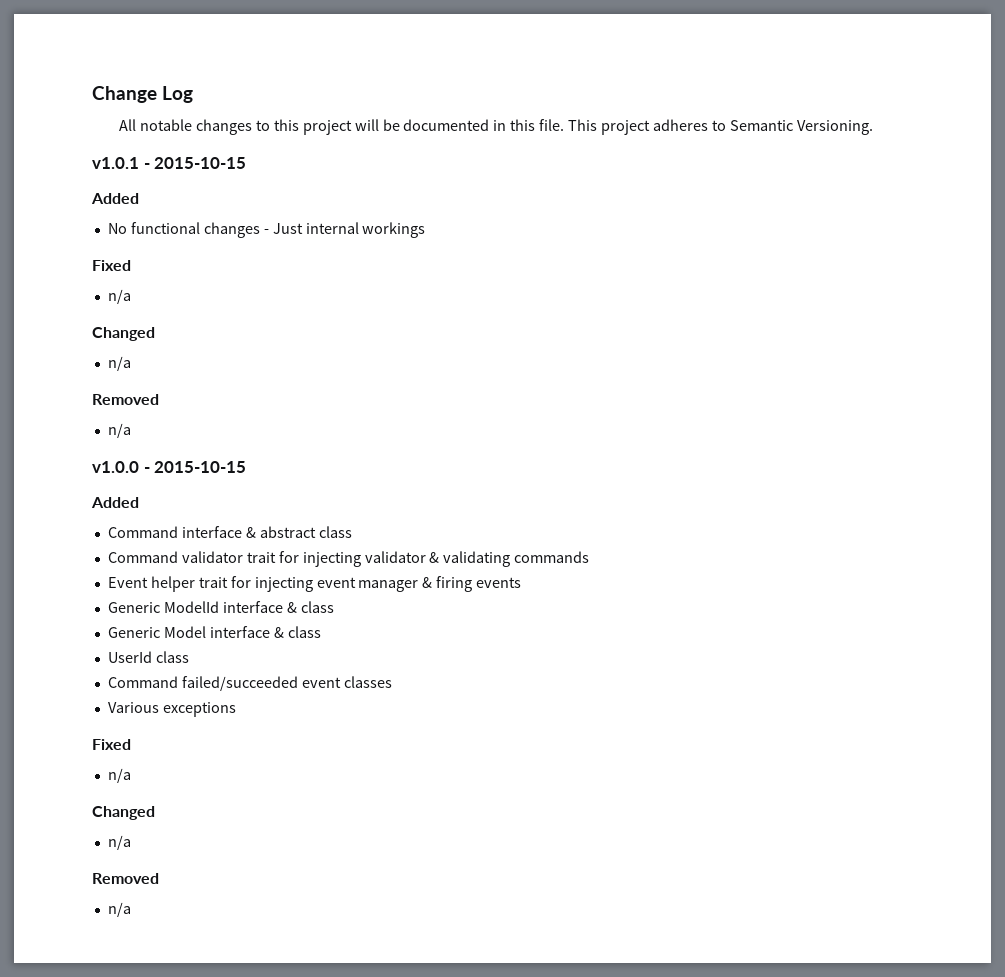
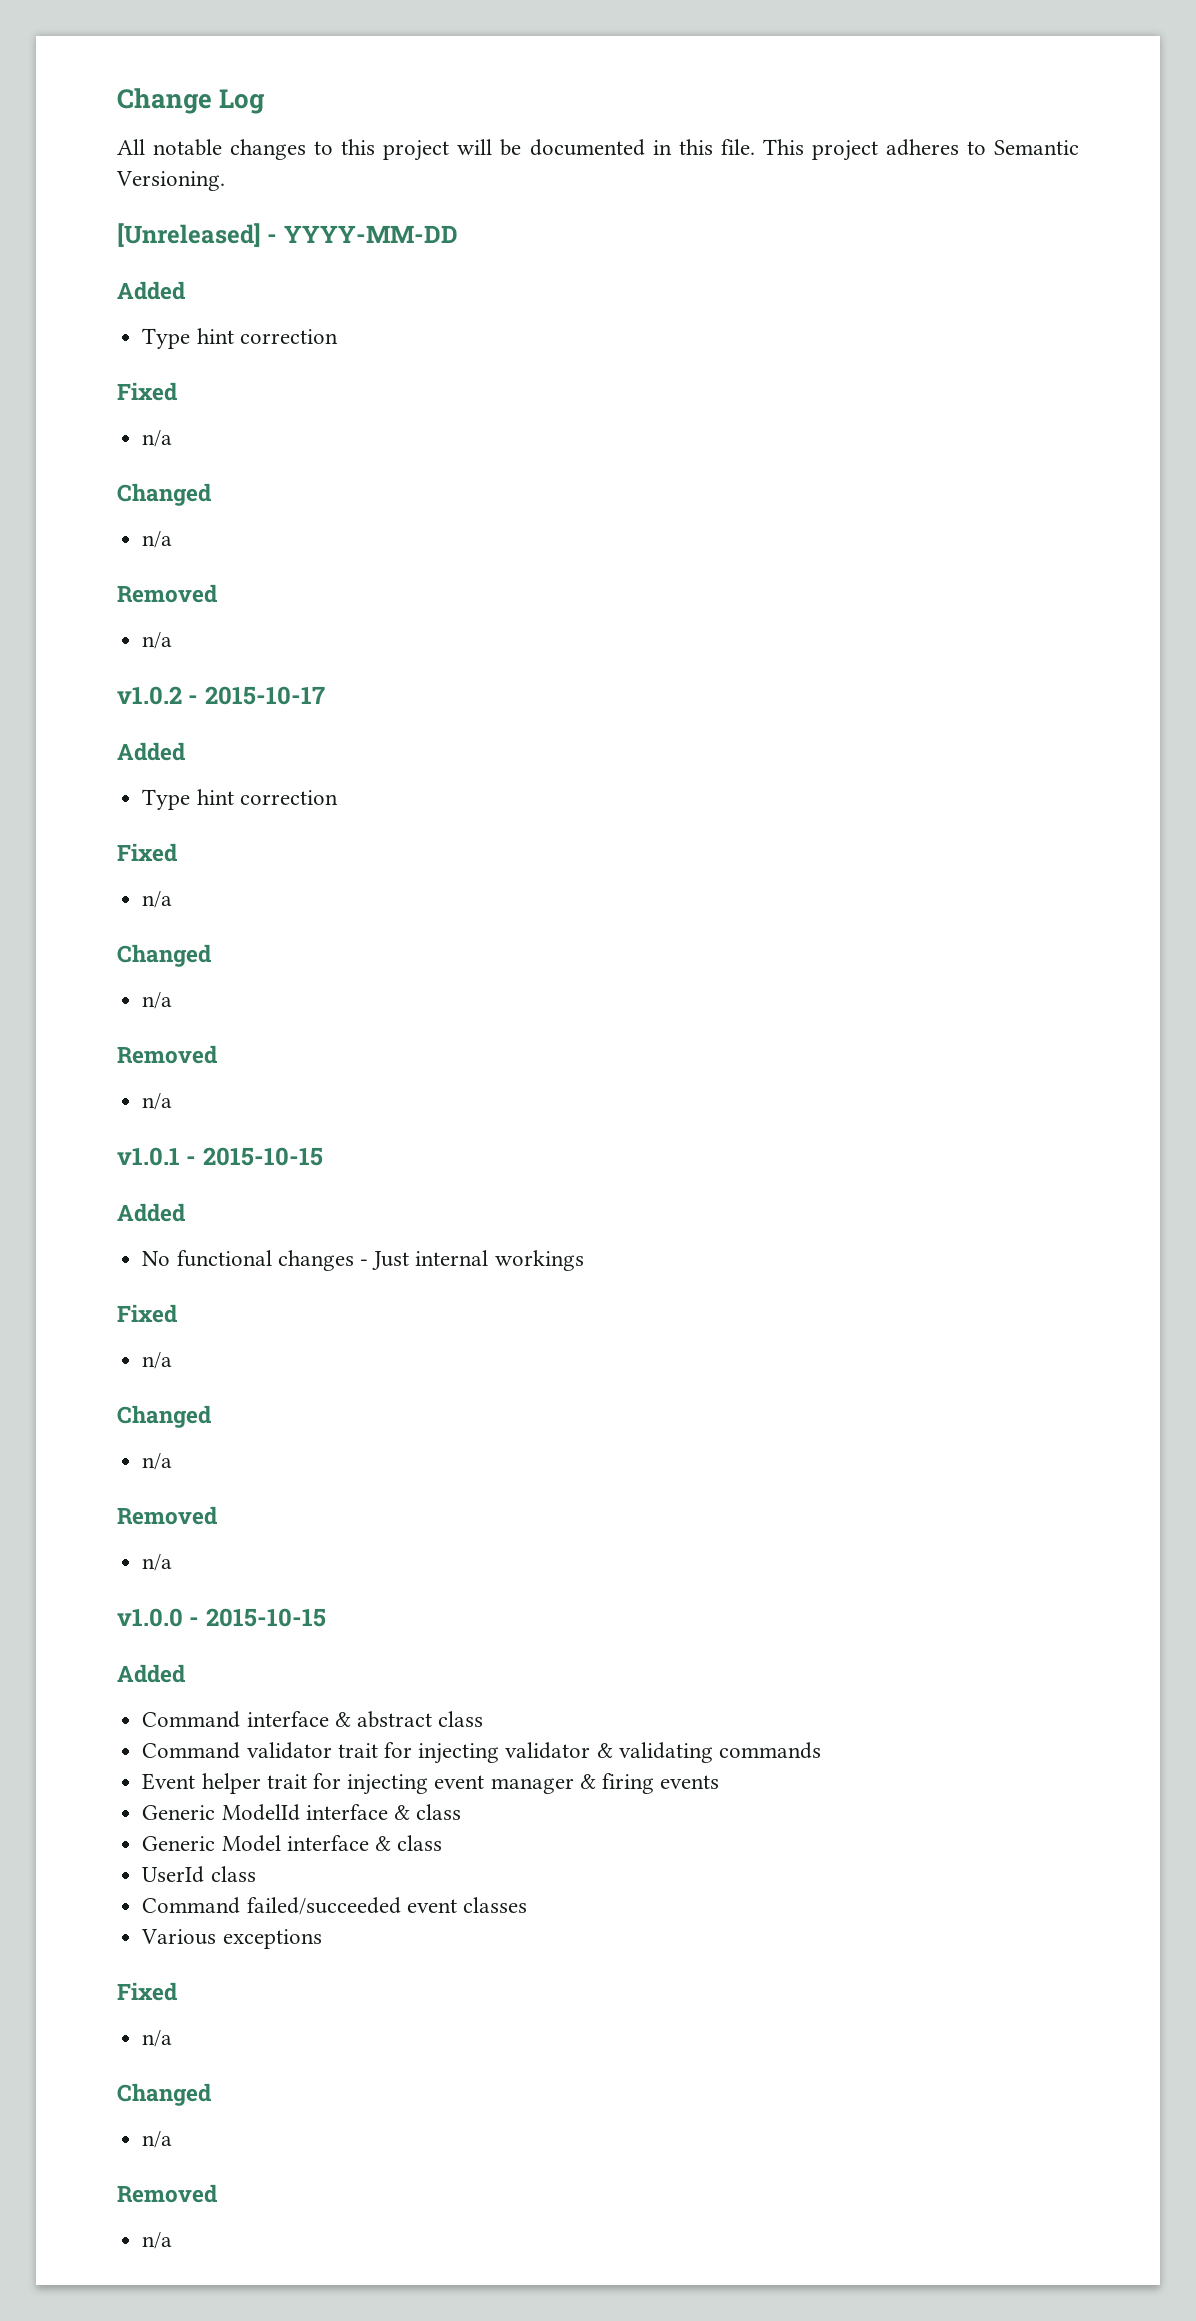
+ [Unreleased] - YYYY-MM-DD
+ Added
+ Type hint correction
+ Fixed
+ n/a
+ Changed
+ n/a
+ Removed
+ n/a
+ v1.0.2 - 2015-10-17
+ Added
+ Type hint correction
+ Fixed
+ n/a
+ Changed
+ n/a
+ Removed
+ n/a

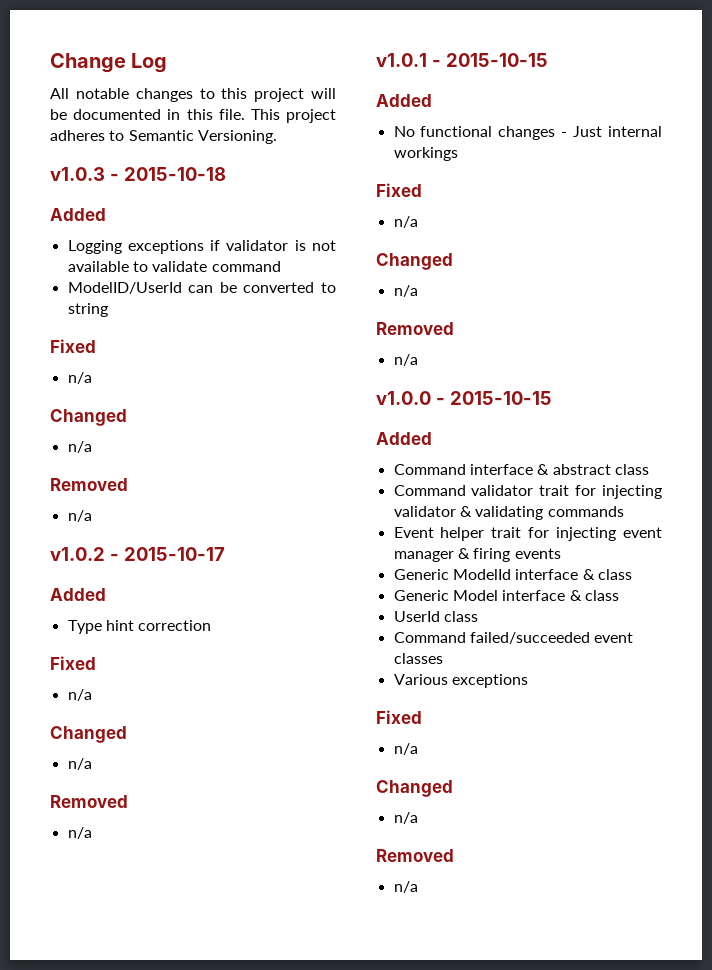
- [Unreleased] - YYYY-MM-DD
+ v1.0.3 - 2015-10-18
  Added
- Type hint correction
+ Logging exceptions if validator is not available to validate command
+ ModelID/UserId can be converted to string

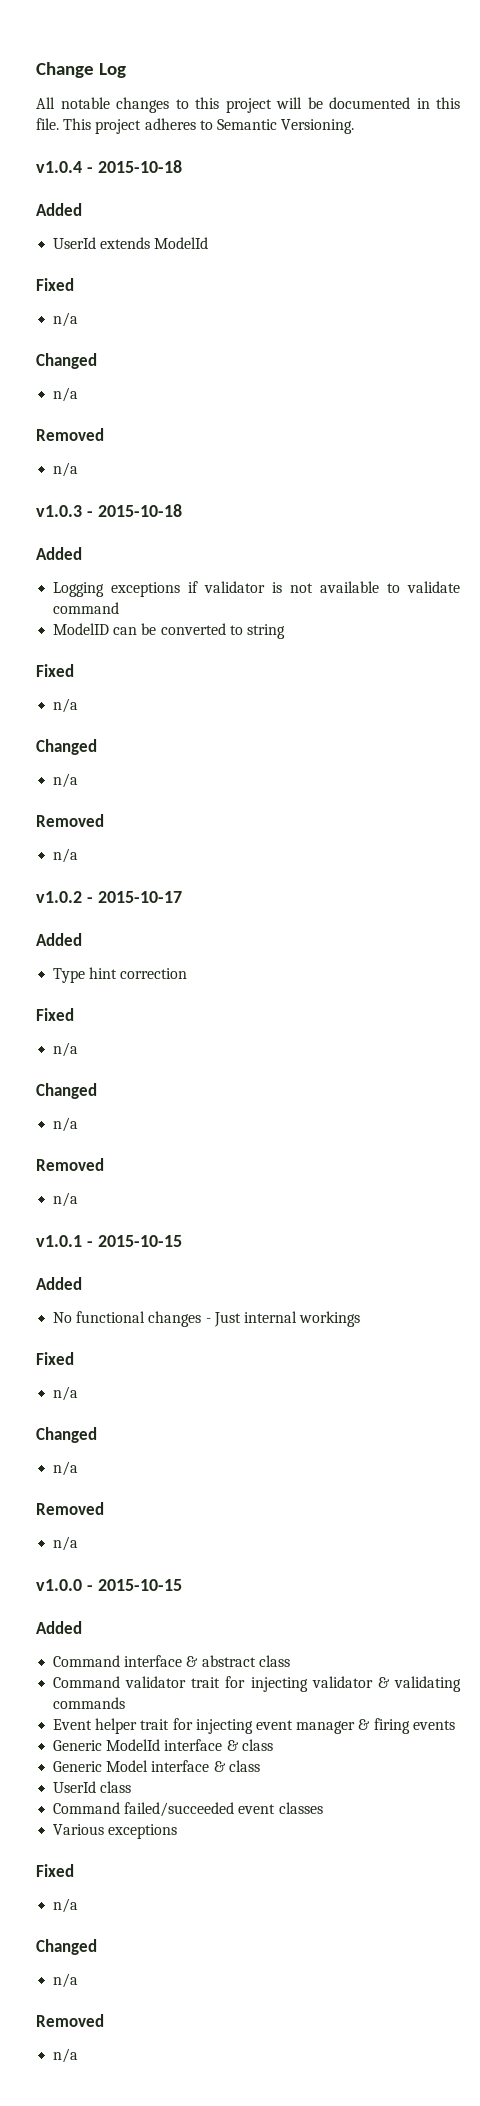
+ v1.0.4 - 2015-10-18
+ Added
+ UserId extends ModelId
+ Fixed
+ n/a
+ Changed
+ n/a
+ Removed
+ n/a
- ModelID/UserId can be converted to string
+ ModelID can be converted to string

